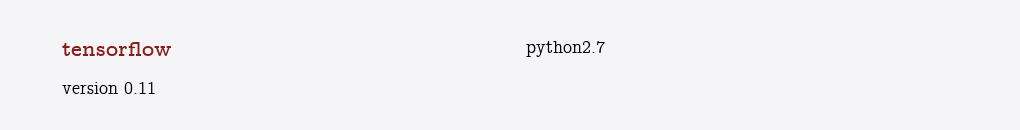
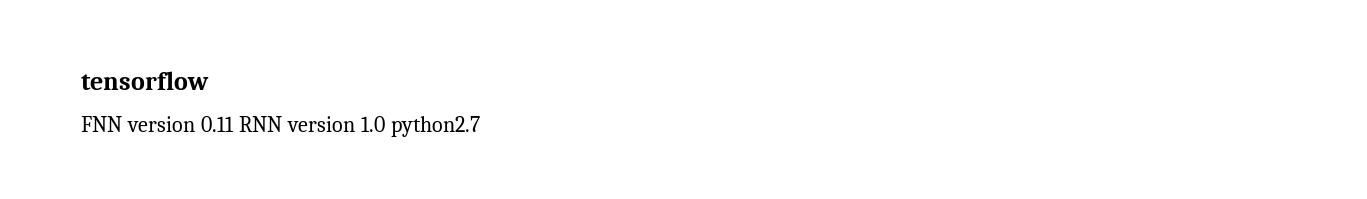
- version 0.11
- python2.7
+ FNN version 0.11 RNN version 1.0 python2.7

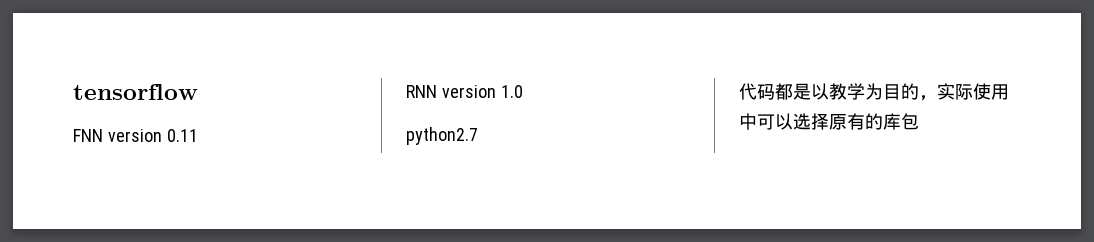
- FNN version 0.11 RNN version 1.0 python2.7
+ FNN version 0.11
+ RNN version 1.0
+ python2.7
+ 代码都是以教学为目的，实际使用中可以选择原有的库包

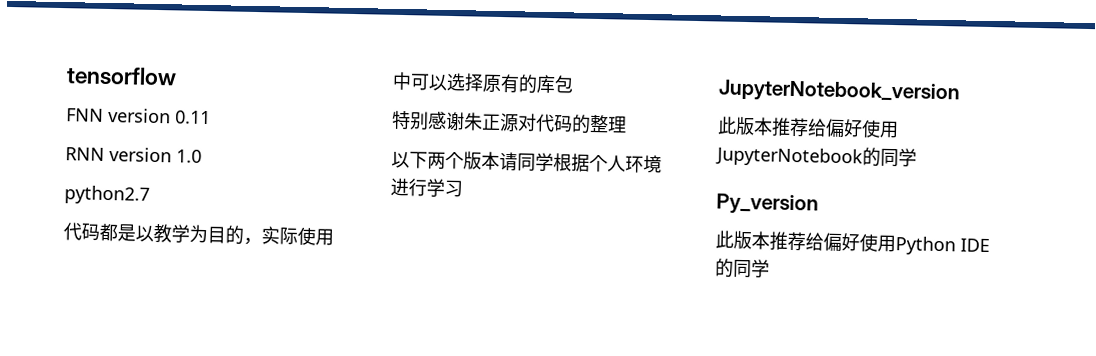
+ 特别感谢朱正源对代码的整理
+ 以下两个版本请同学根据个人环境进行学习
+ JupyterNotebook_version
+ 此版本推荐给偏好使用JupyterNotebook的同学
+ Py_version
+ 此版本推荐给偏好使用Python IDE的同学

